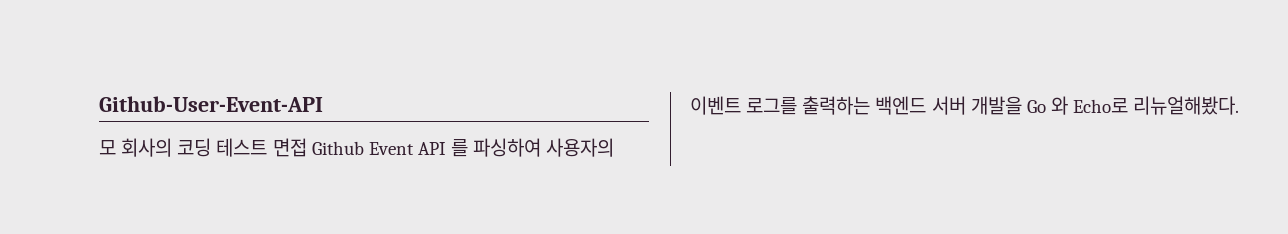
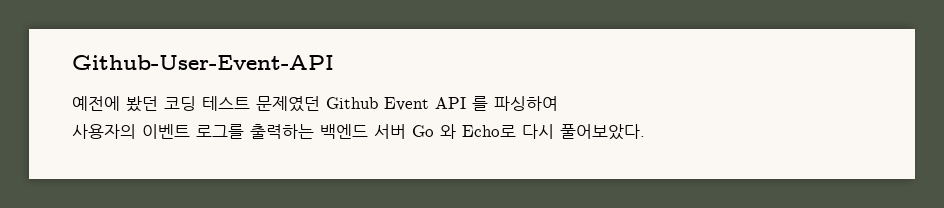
- 모 회사의 코딩 테스트 면접 Github Event API 를 파싱하여 사용자의 이벤트 로그를 출력하는 백엔드 서버 개발을 Go 와 Echo로 리뉴얼해봤다.
+ 예전에 봤던 코딩 테스트 문제였던 Github Event API 를 파싱하여
+ 사용자의 이벤트 로그를 출력하는 백엔드 서버 Go 와 Echo로 다시 풀어보았다.

